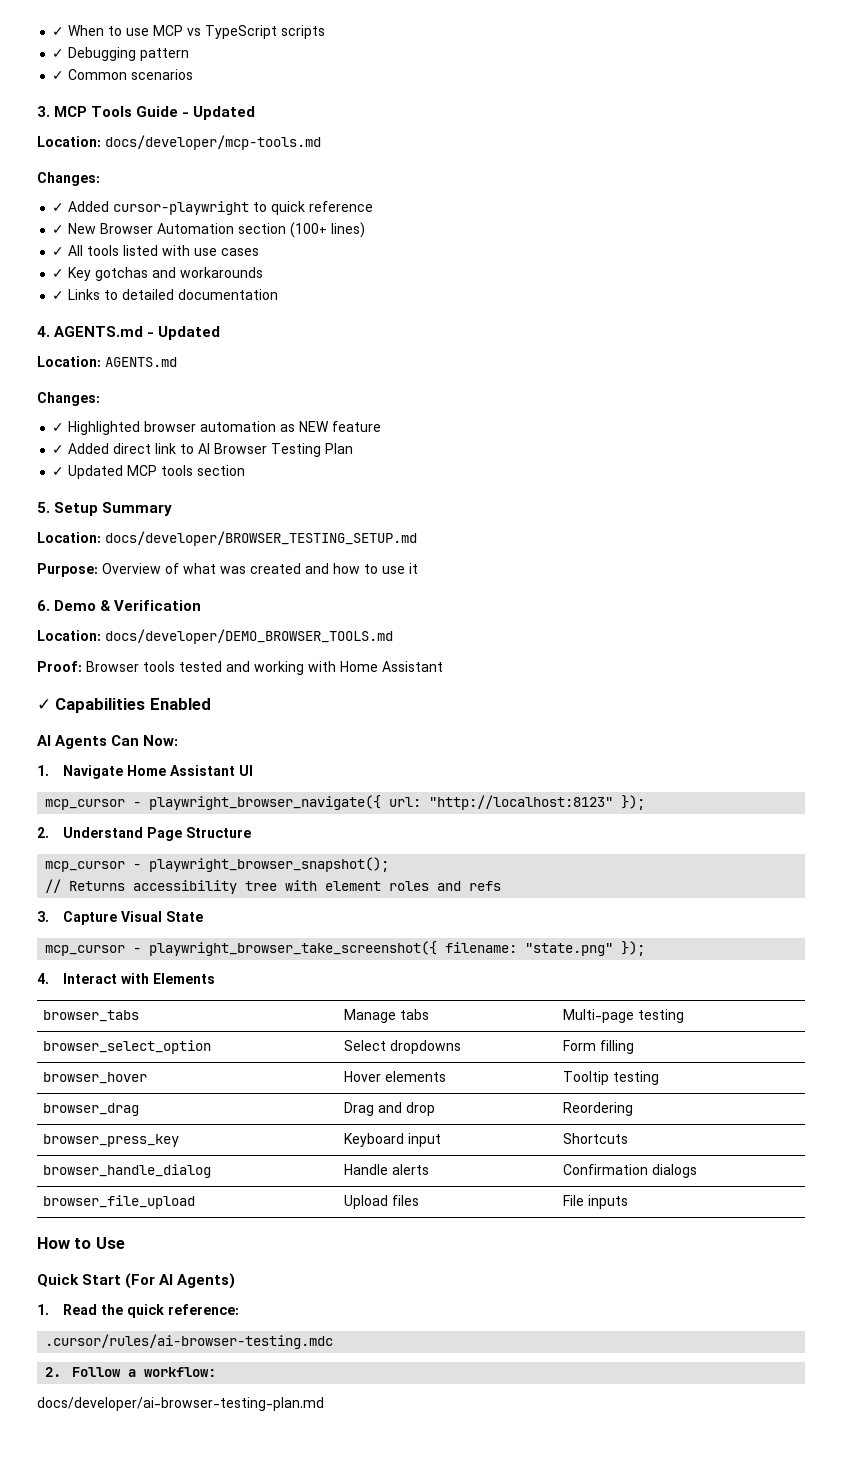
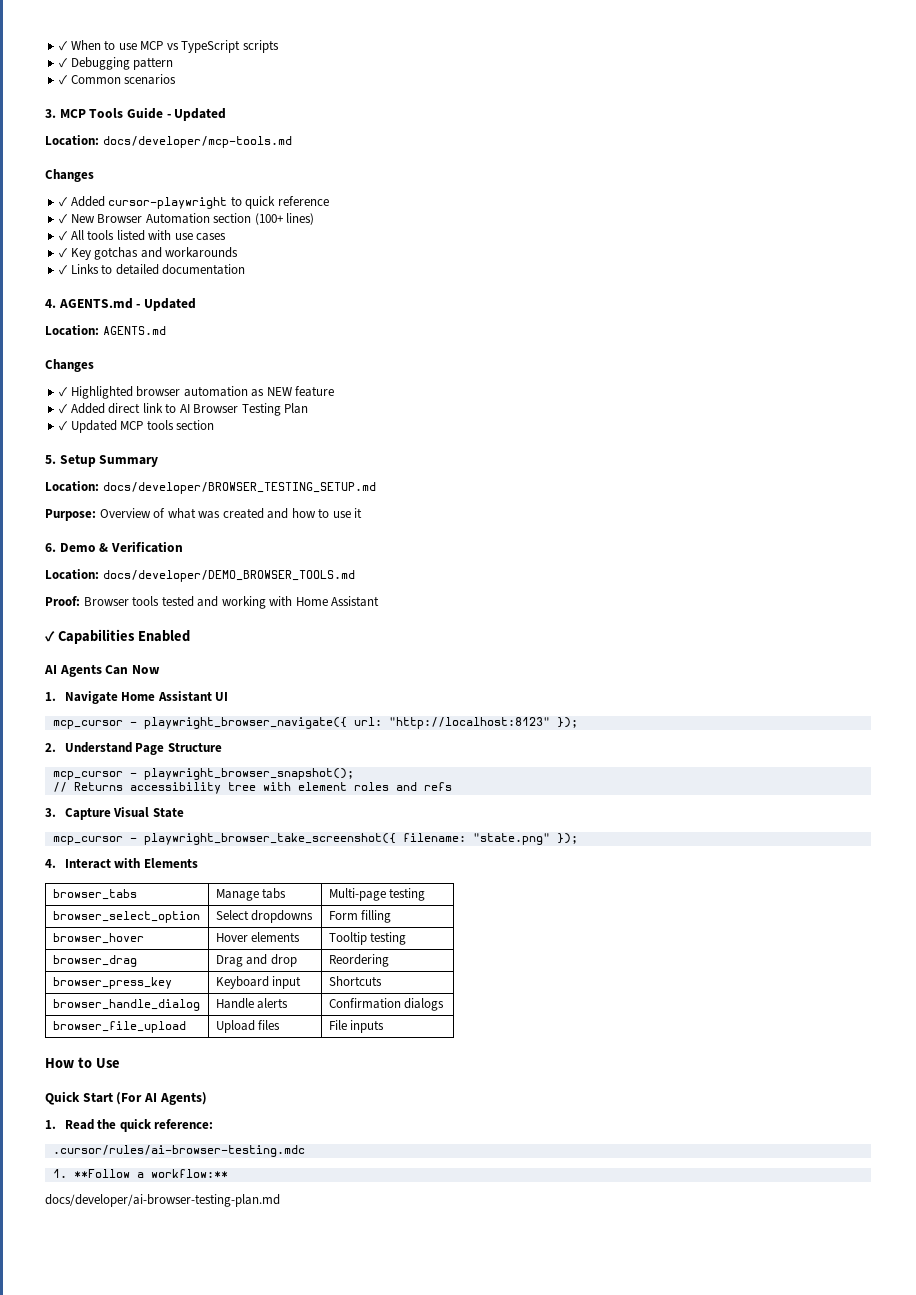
  Location: docs/developer/mcp-tools.md
- Changes:
+ Changes
  Location: AGENTS.md
- Changes:
+ Changes
- AI Agents Can Now:
+ AI Agents Can Now
- 2. Follow a workflow:
+ 1. **Follow a workflow:**

